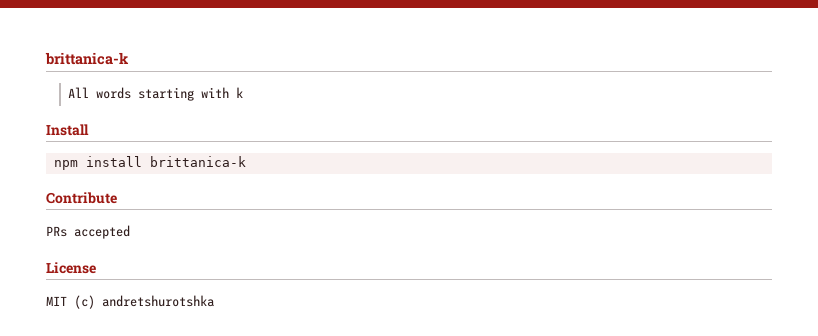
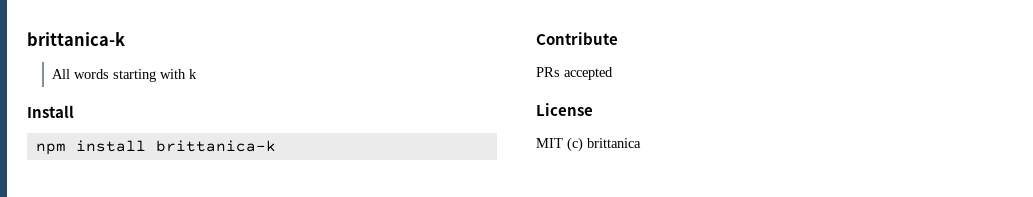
- MIT (c) andretshurotshka
+ MIT (c) brittanica

